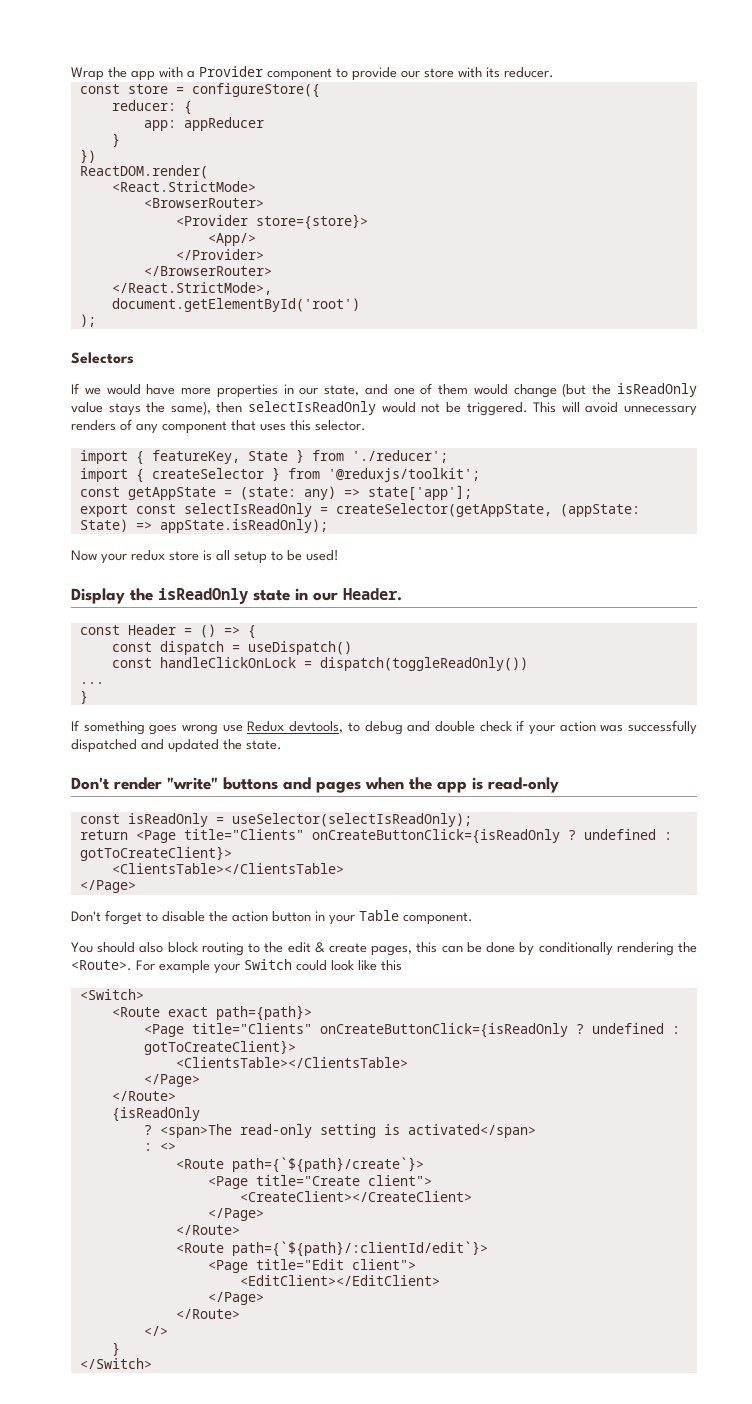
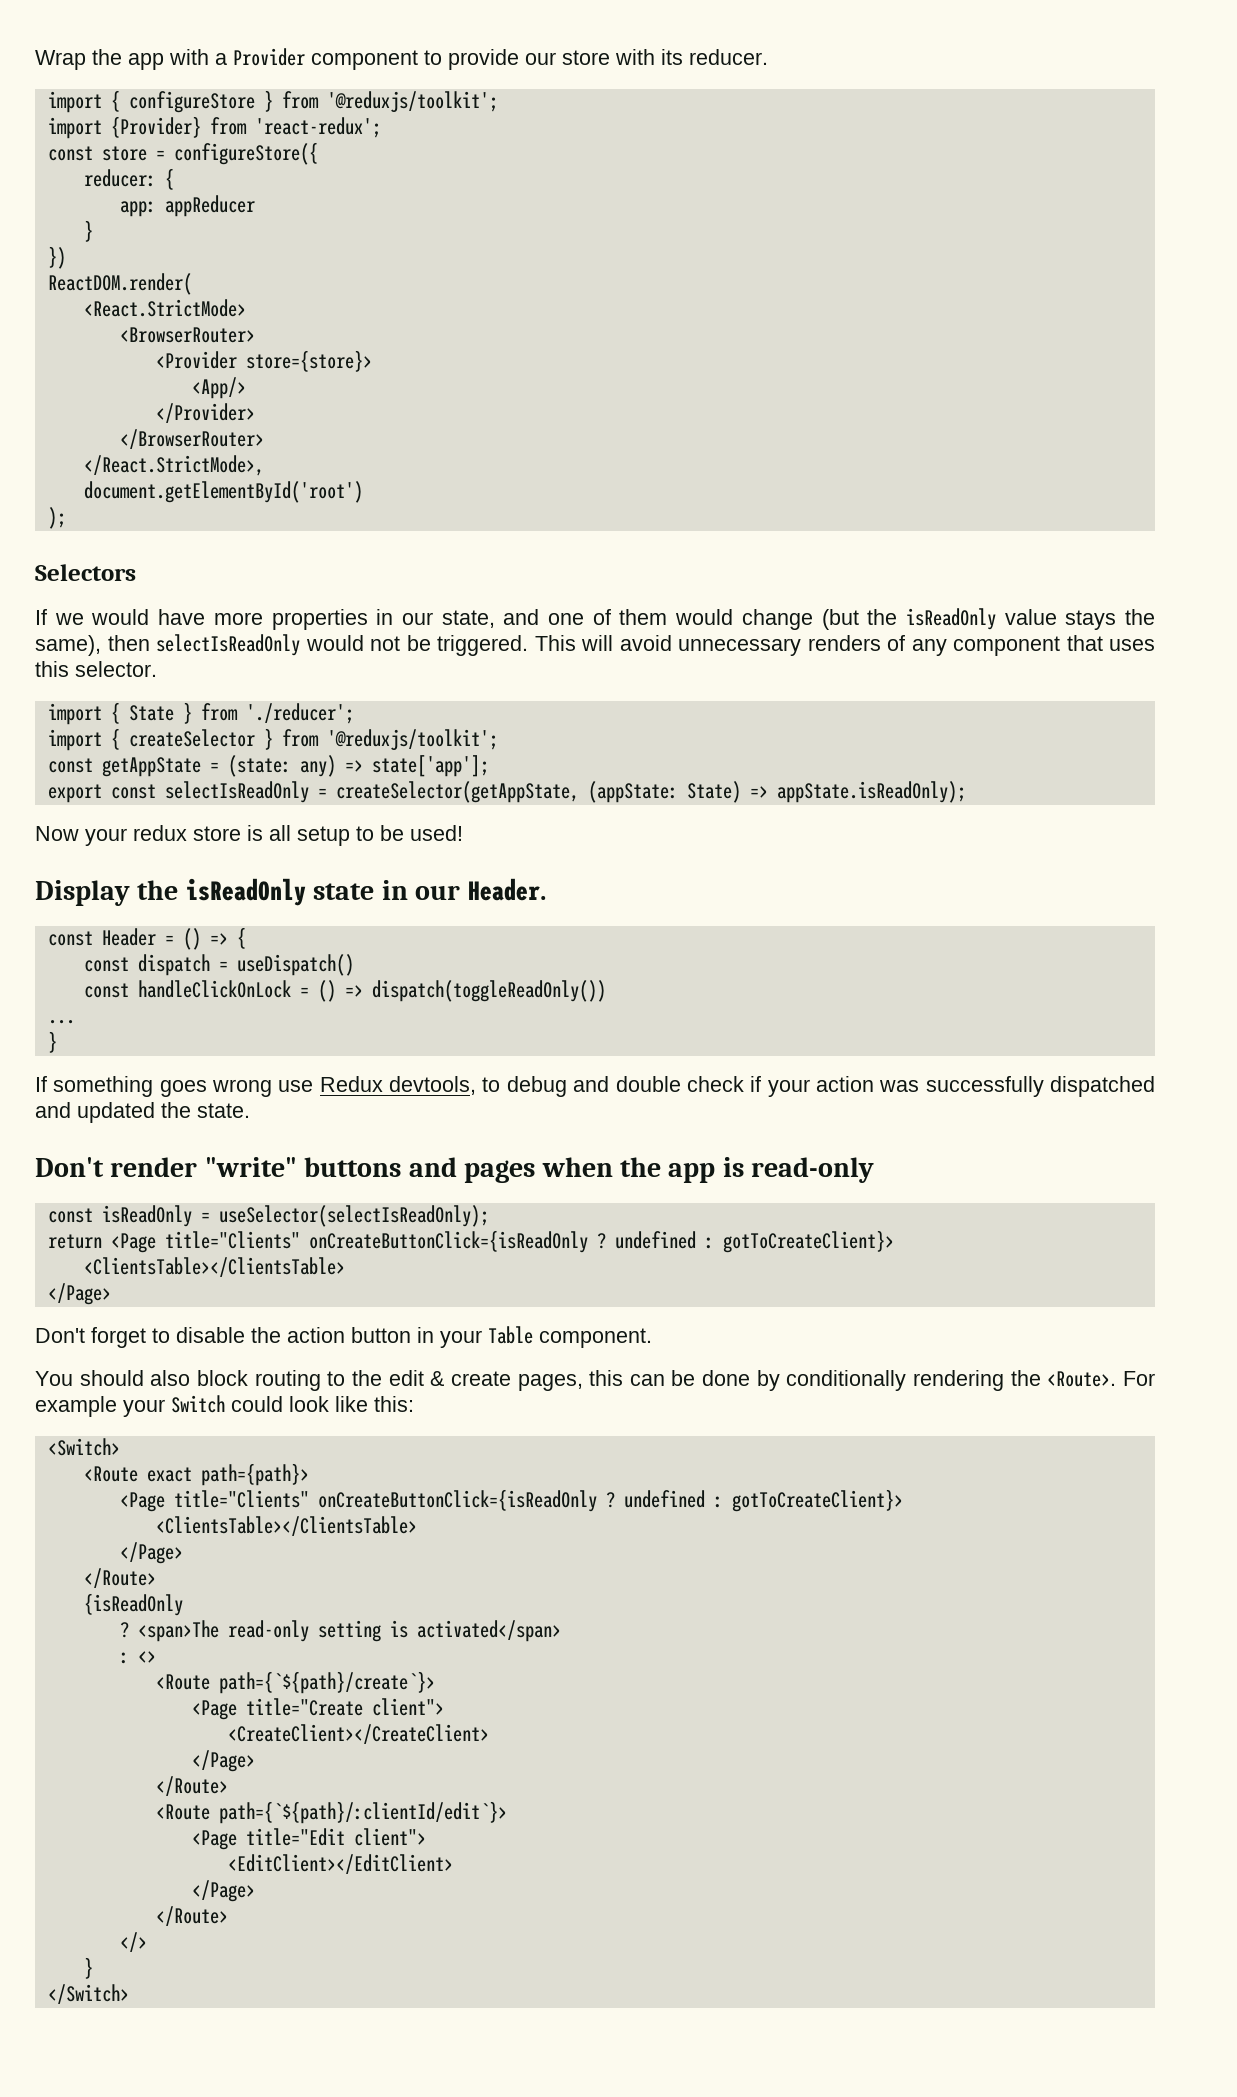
+ import { configureStore } from '@reduxjs/toolkit';
+ import {Provider} from 'react-redux';
- import { featureKey, State } from './reducer';
+ import { State } from './reducer';
- const handleClickOnLock = dispatch(toggleReadOnly())
+ const handleClickOnLock = () => dispatch(toggleReadOnly())
- For example your Switch could look like this
+ For example your Switch could look like this:

